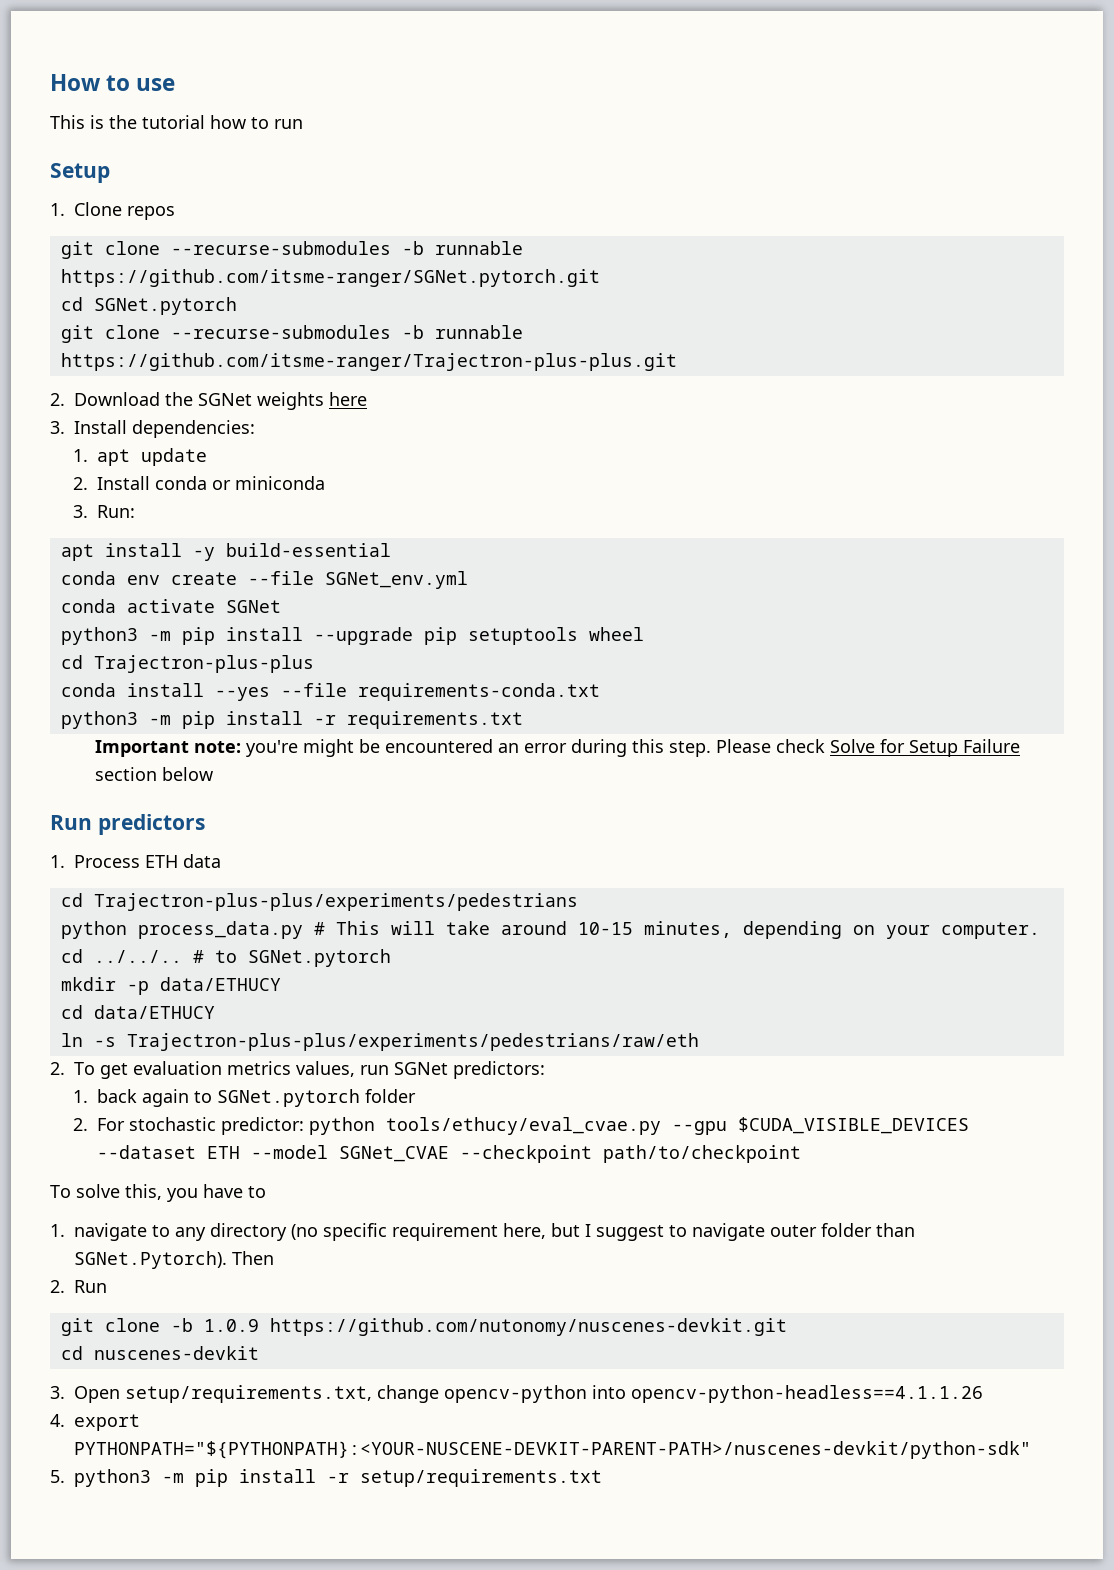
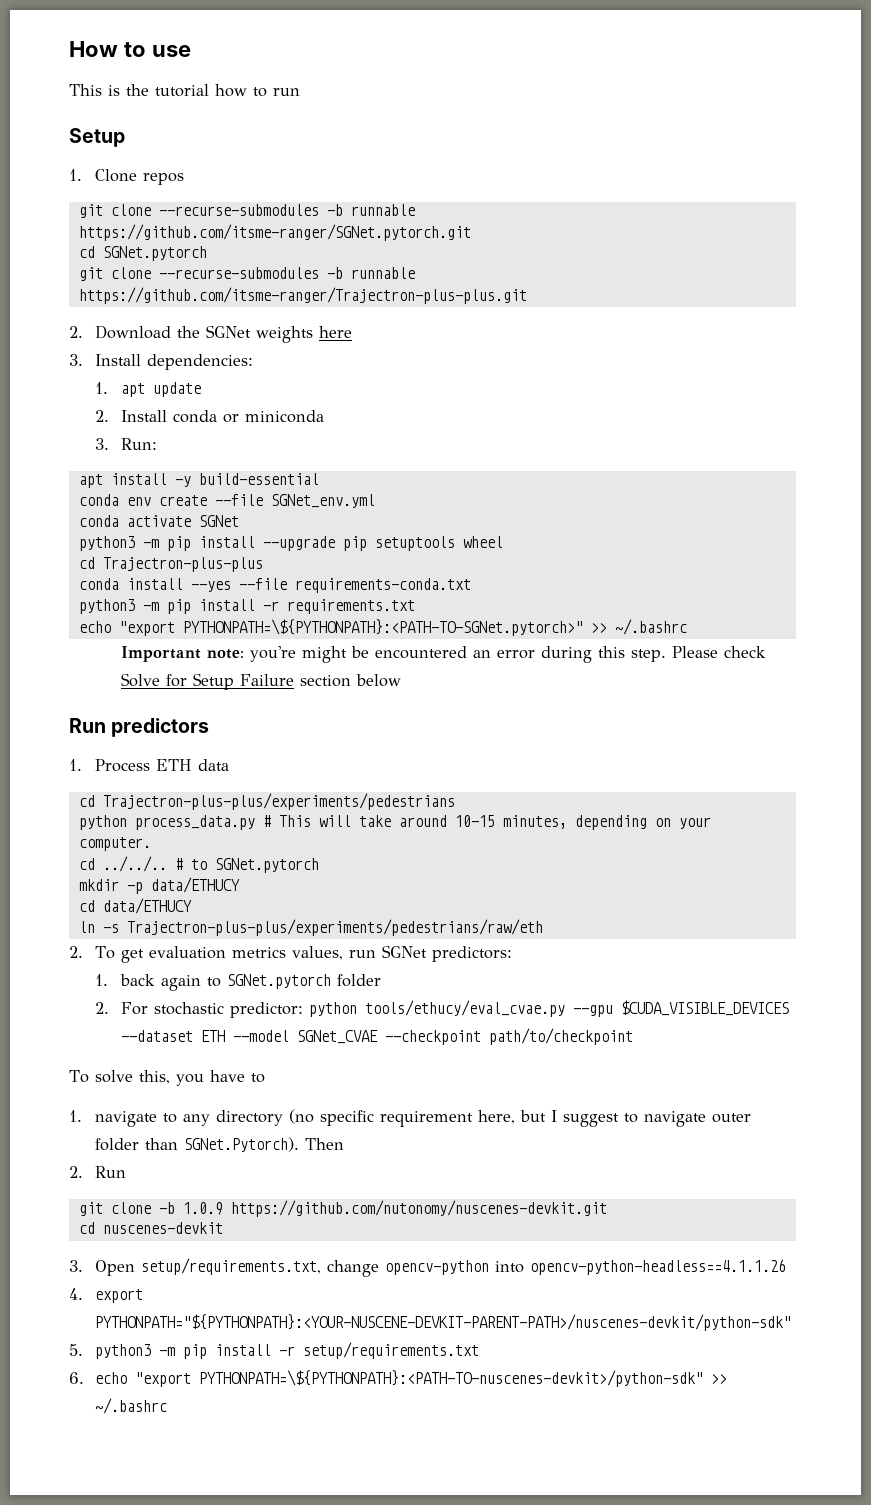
+ echo "export PYTHONPATH=\${PYTHONPATH}:<PATH-TO-SGNet.pytorch>" >> ~/.bashrc
+ 6. echo "export PYTHONPATH=\${PYTHONPATH}:<PATH-TO-nuscenes-devkit>/python-sdk" >> ~/.bashrc

